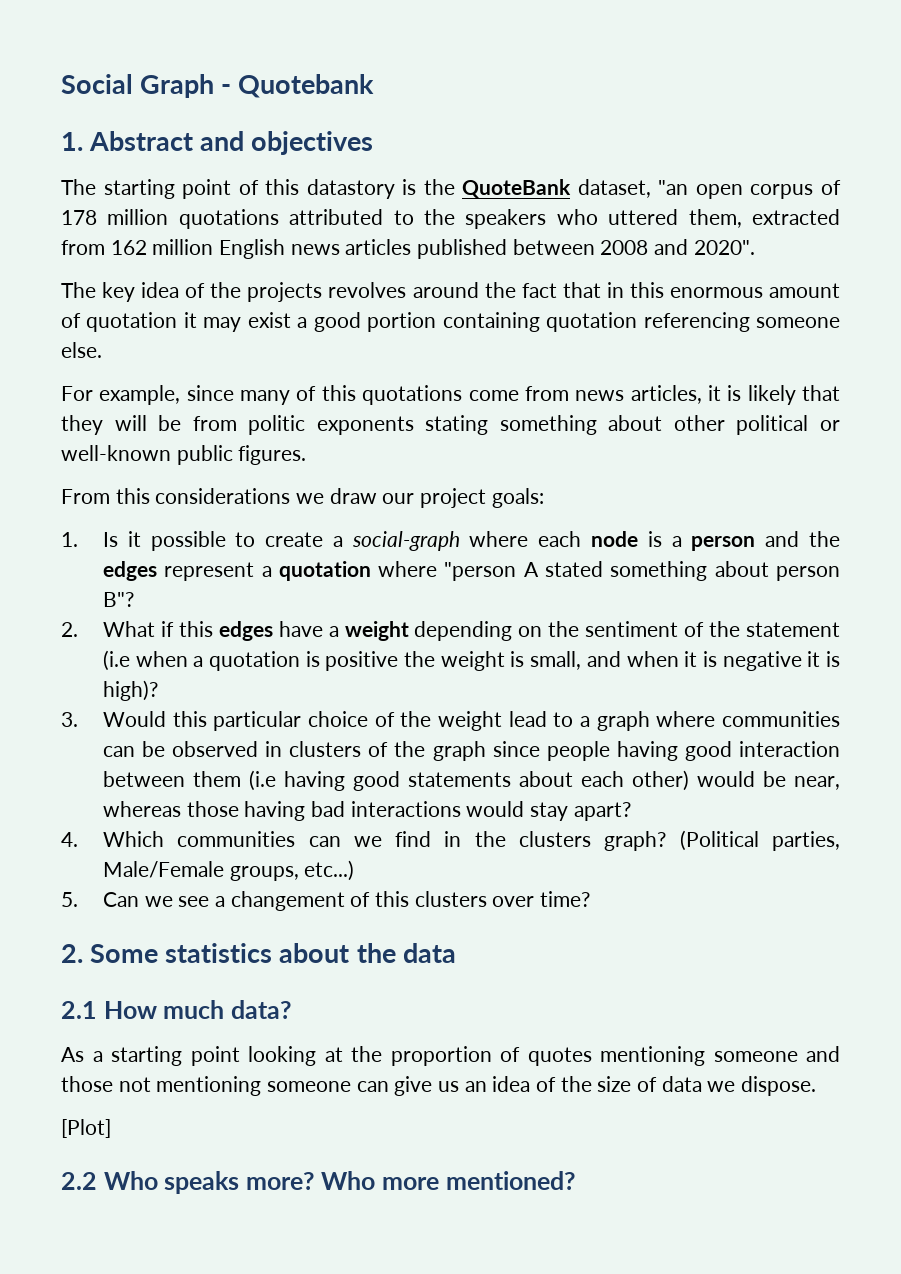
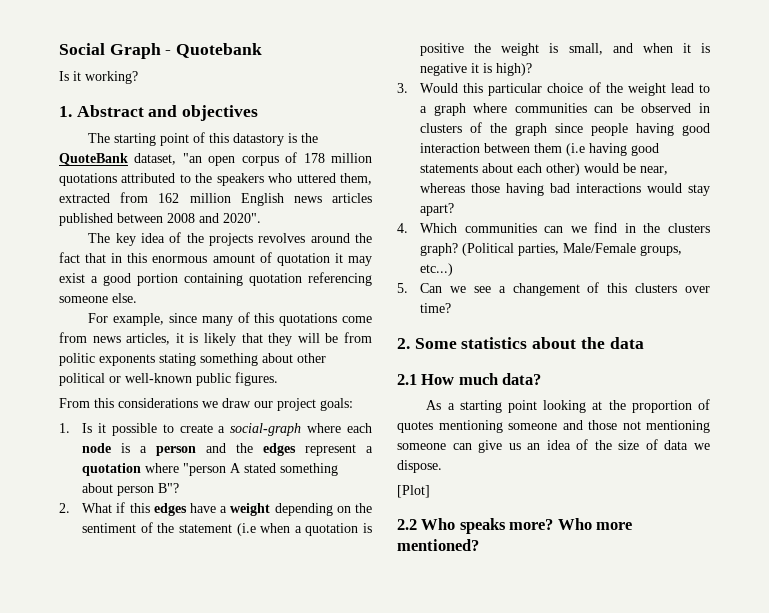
+ Is it working?

